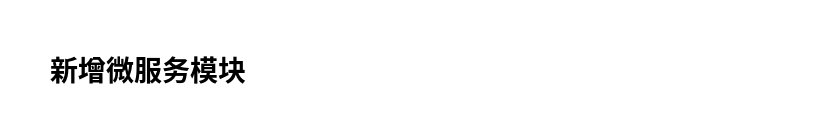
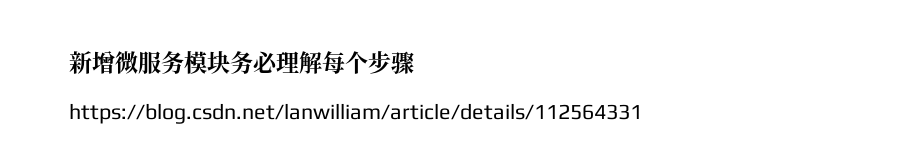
- 新增微服务模块
+ 新增微服务模块务必理解每个步骤
+ https://blog.csdn.net/lanwilliam/article/details/112564331

